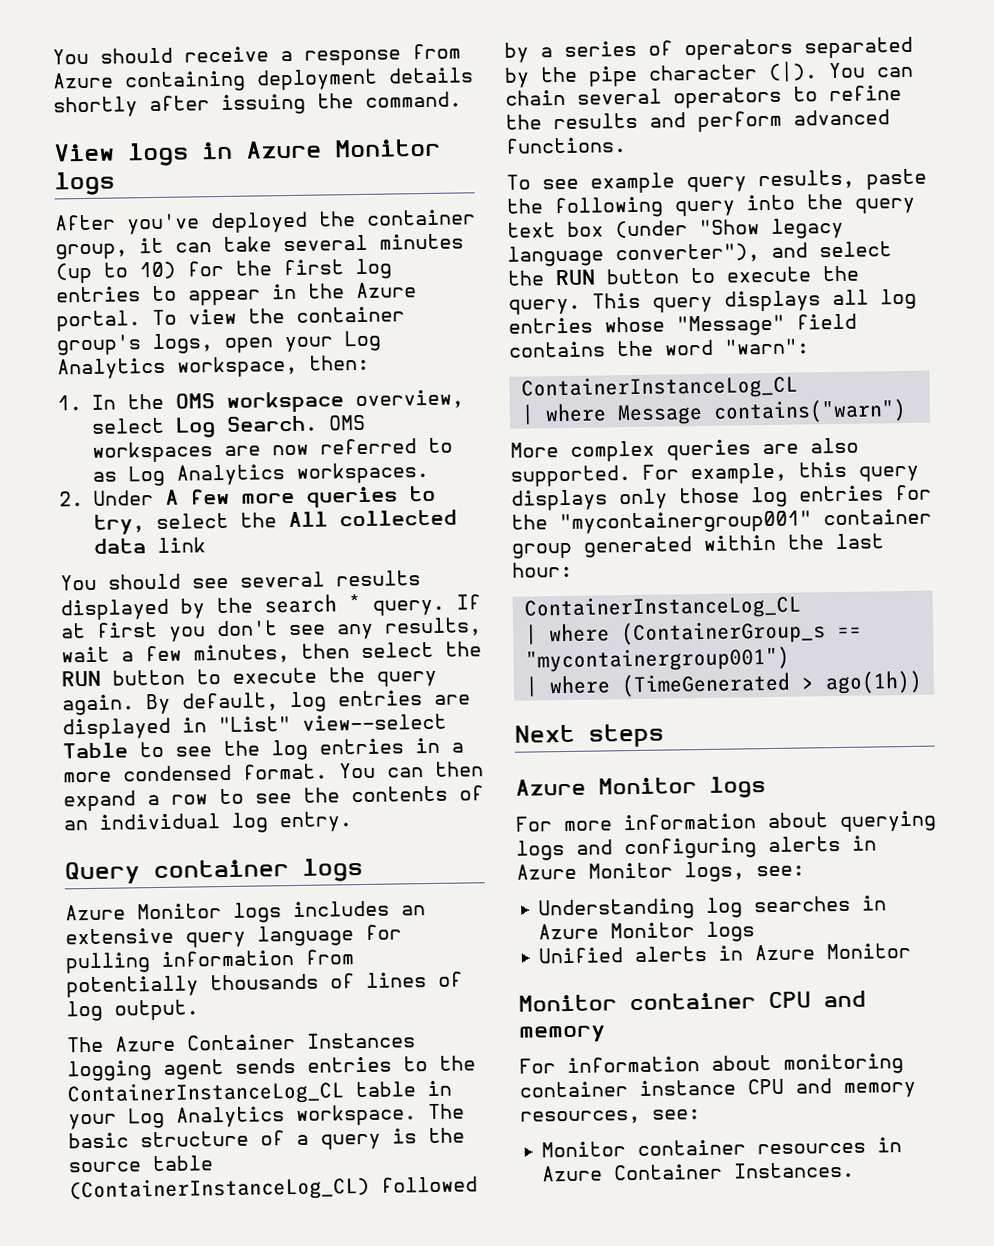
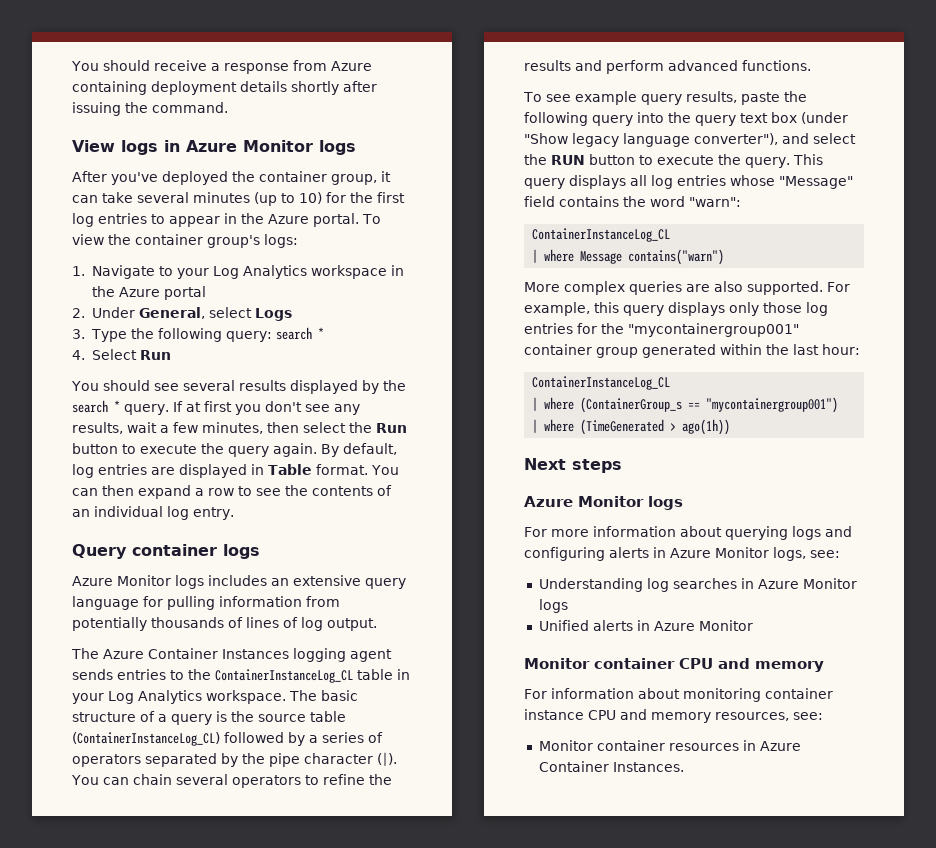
- To view the container group's logs, open your Log Analytics workspace, then:
- 1. In the OMS workspace overview, select Log Search. OMS workspaces are now referred to as Log Analytics workspaces.
- 2. Under A few more queries to try, select the All collected data link
+ To view the container group's logs:
+ 1. Navigate to your Log Analytics workspace in the Azure portal
+ 2. Under General, select Logs
+ 3. Type the following query: search *
+ 4. Select Run
- If at first you don't see any results, wait a few minutes, then select the RUN button to execute the query again.
+ If at first you don't see any results, wait a few minutes, then select the Run button to execute the query again.
- By default, log entries are displayed in "List" view--select Table to see the log entries in a more condensed format.
+ By default, log entries are displayed in Table format.

